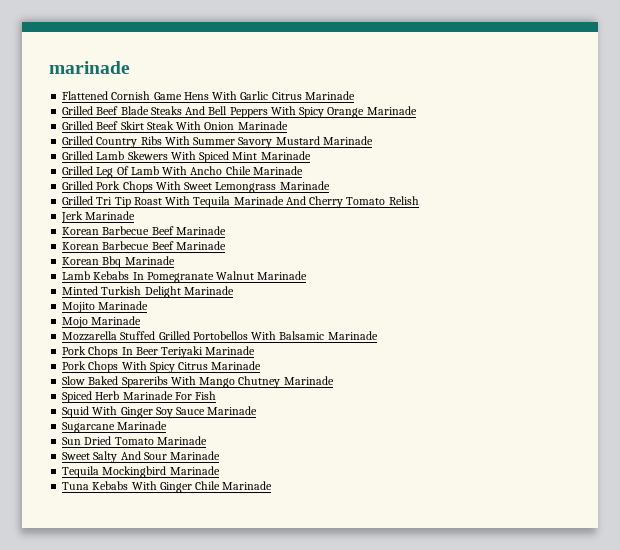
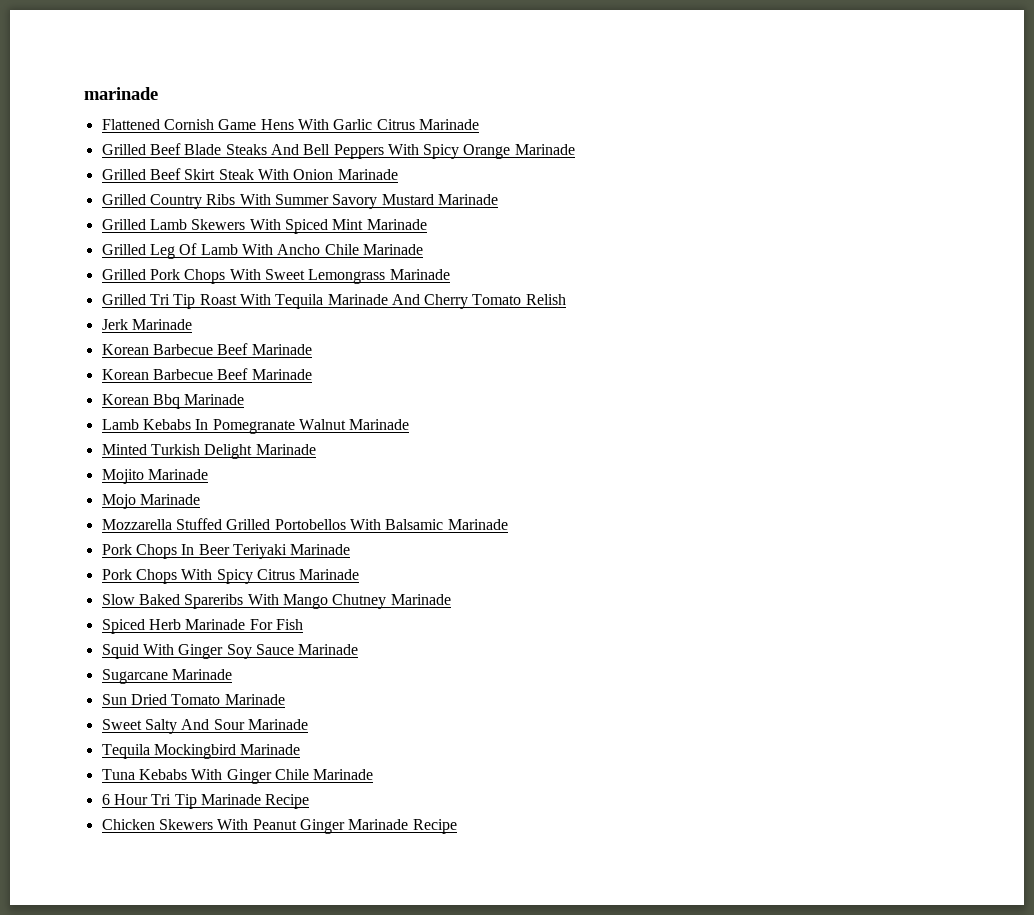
+ 6 Hour Tri Tip Marinade Recipe
+ Chicken Skewers With Peanut Ginger Marinade Recipe

